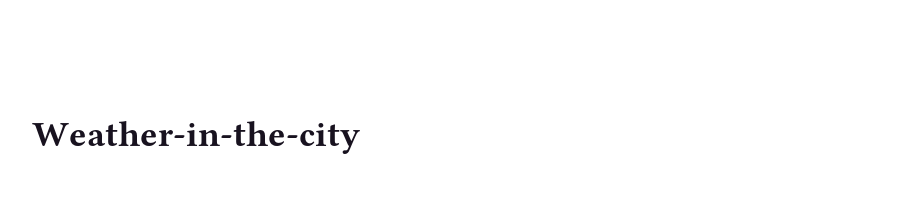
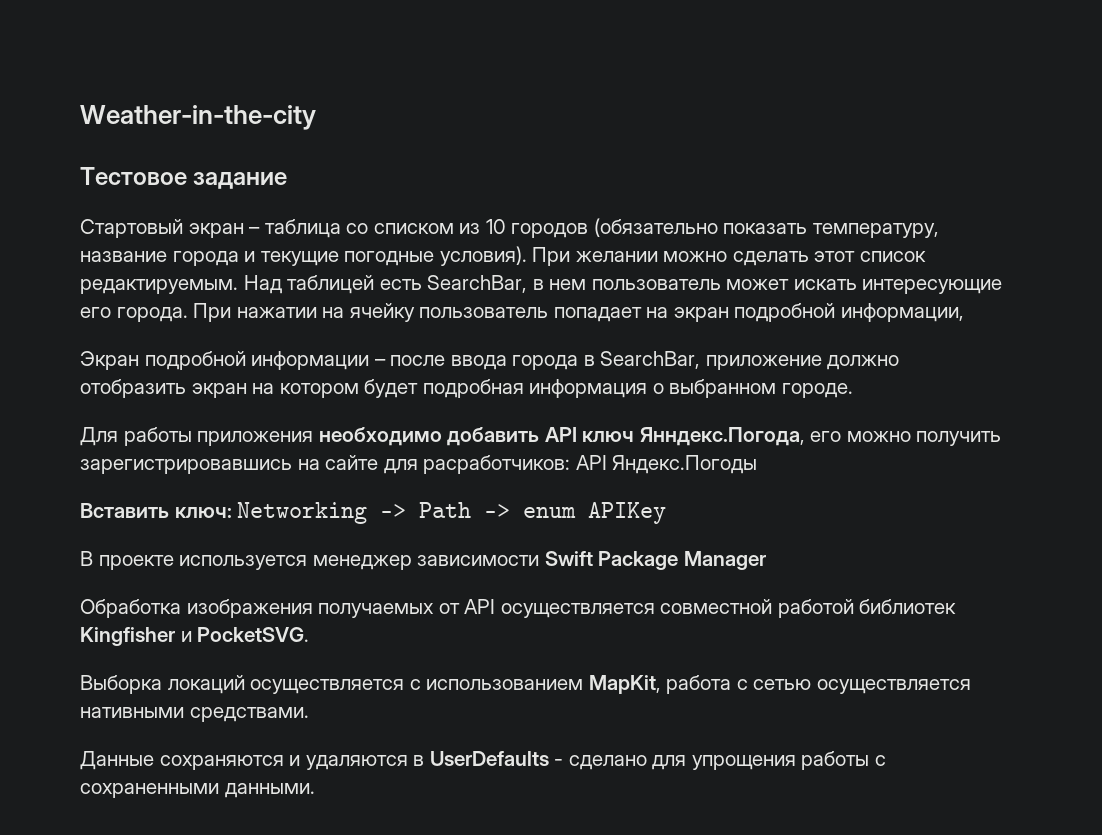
+ Тестовое задание
+ Стартовый экран – таблица со списком из 10 городов (обязательно показать температуру, название города и текущие погодные условия). При желании можно сделать этот список редактируемым. Над таблицей есть SearchBar, в нем пользователь может искать интересующие его города. При нажатии на ячейку пользователь попадает на экран подробной информации,
+ Экран подробной информации – после ввода города в SearchBar, приложение должно отобразить экран на котором будет подробная информация о выбранном городе.
+ Для работы приложения необходимо добавить API ключ Янндекс.Погода, его можно получить зарегистрировавшись на сайте для расработчиков: API Яндекс.Погоды
+ Вставить ключ: Networking -> Path -> enum APIKey
+ В проекте используется менеджер зависимости Swift Package Manager
+ Обработка изображения получаемых от API осуществляется совместной работой библиотек Kingfisher и PocketSVG.
+ Выборка локаций осуществляется с использованием MapKit, работа с сетью осуществляется нативными средствами.
+ Данные сохраняются и удаляются в UserDefaults - сделано для упрощения работы с сохраненными данными.

